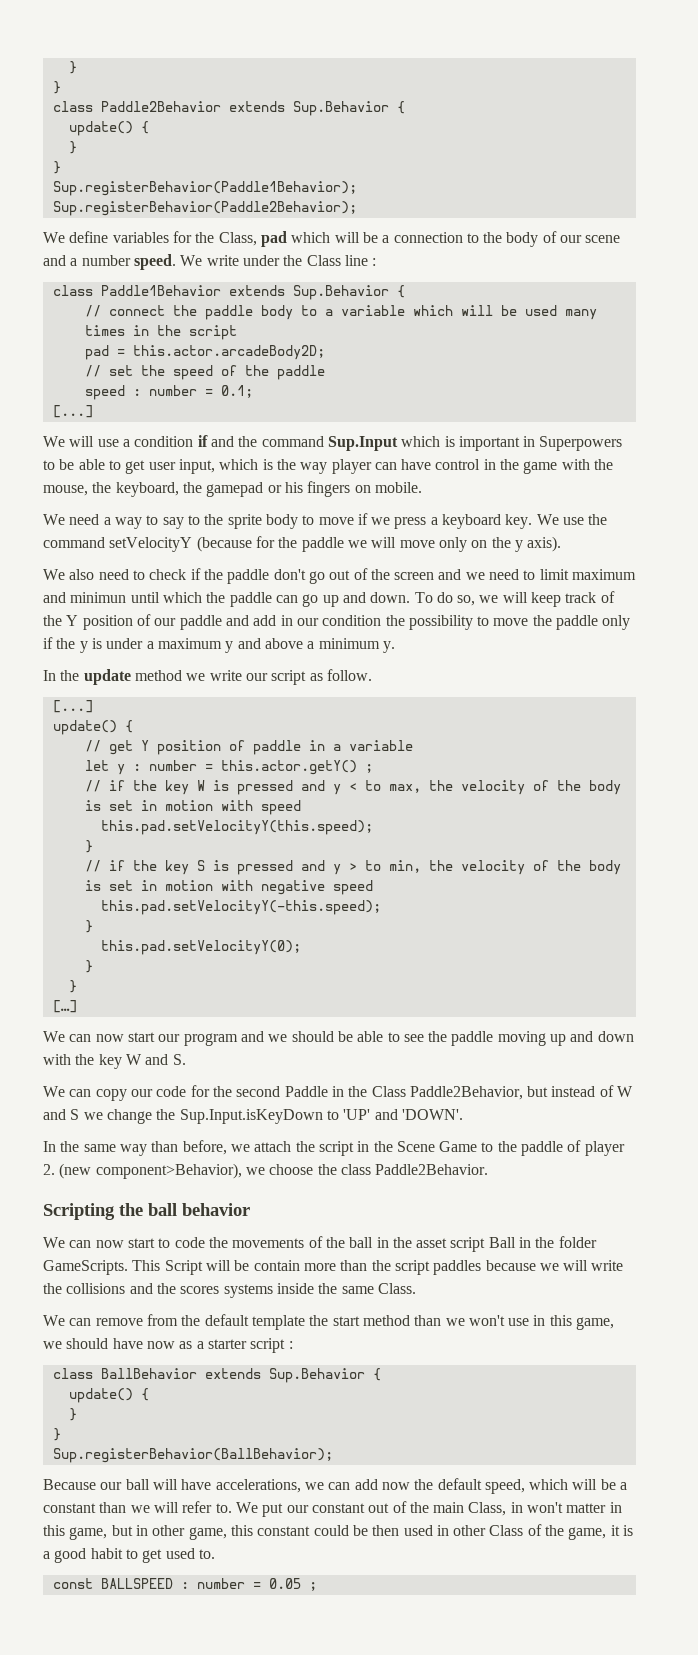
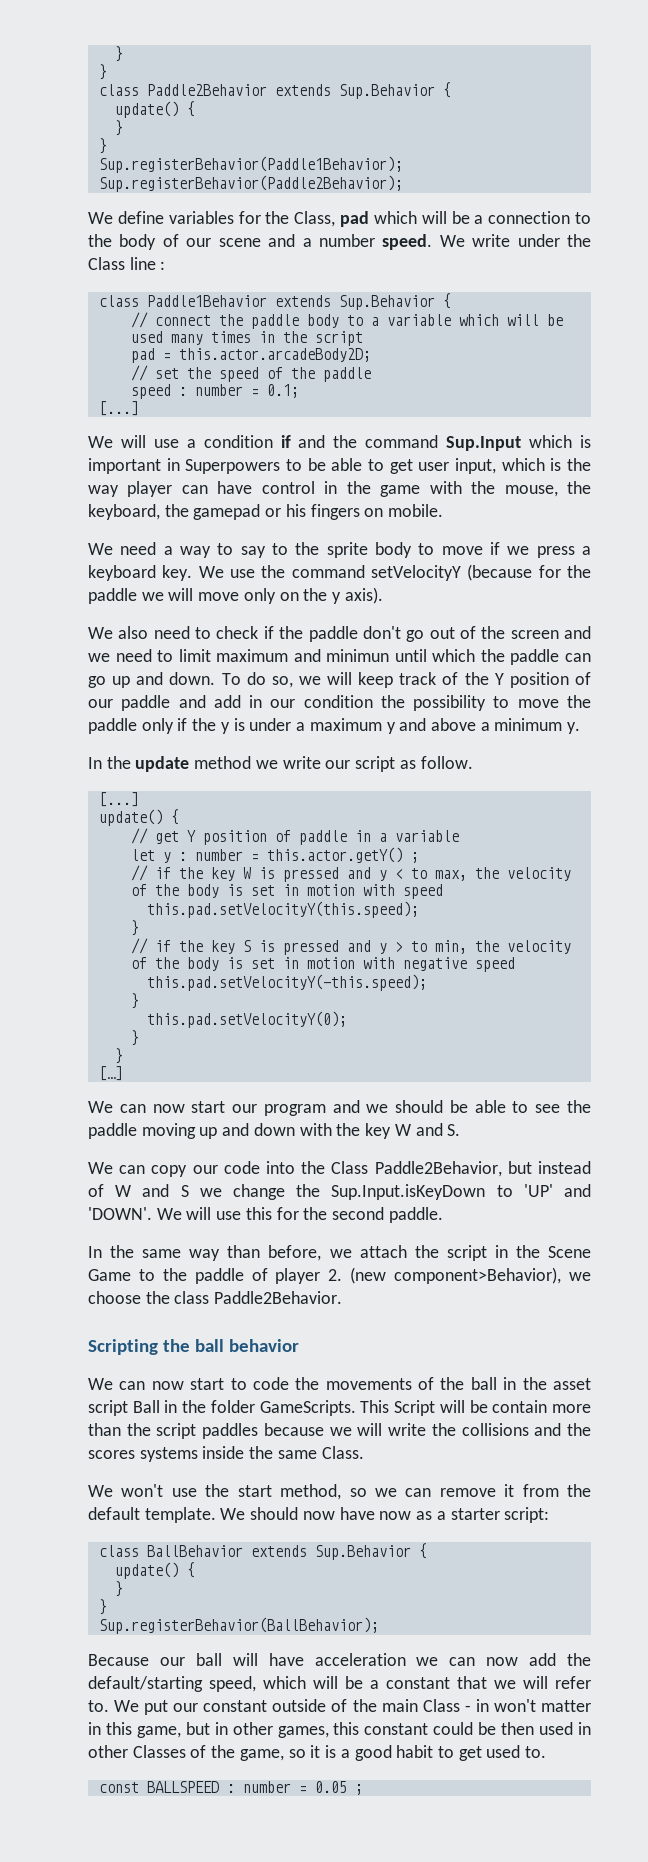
- We can copy our code for the second Paddle in the Class Paddle2Behavior, but instead of W and S we change the Sup.Input.isKeyDown to 'UP' and 'DOWN'.
+ We can copy our code into the Class Paddle2Behavior, but instead of W and S we change the Sup.Input.isKeyDown to 'UP' and 'DOWN'. We will use this for the second paddle.
- We can remove from the default template the start method than we won't use in this game, we should have now as a starter script :
+ We won't use the start method, so we can remove it from the default template. We should now have now as a starter script:
- Because our ball will have accelerations, we can add now the default speed, which will be a constant than we will refer to.
+ Because our ball will have acceleration we can now add the default/starting speed, which will be a constant that we will refer to.
- We put our constant out of the main Class, in won't matter in this game, but in other game, this constant could be then used in other Class of the game, it is a good habit to get used to.
+ We put our constant outside of the main Class - in won't matter in this game, but in other games, this constant could be then used in other Classes of the game, so it is a good habit to get used to.

